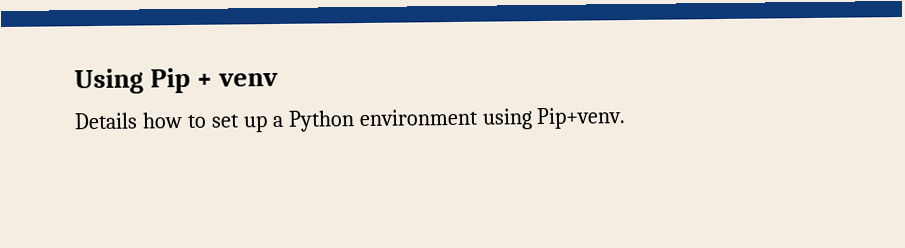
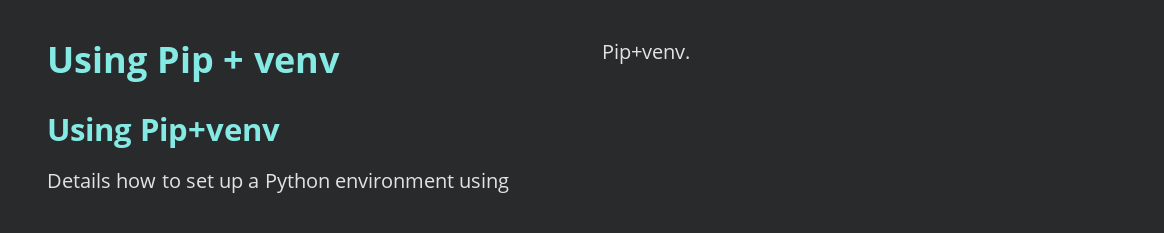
+ Using Pip+venv

